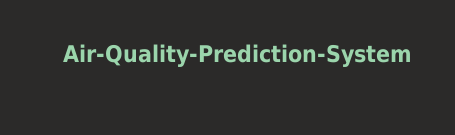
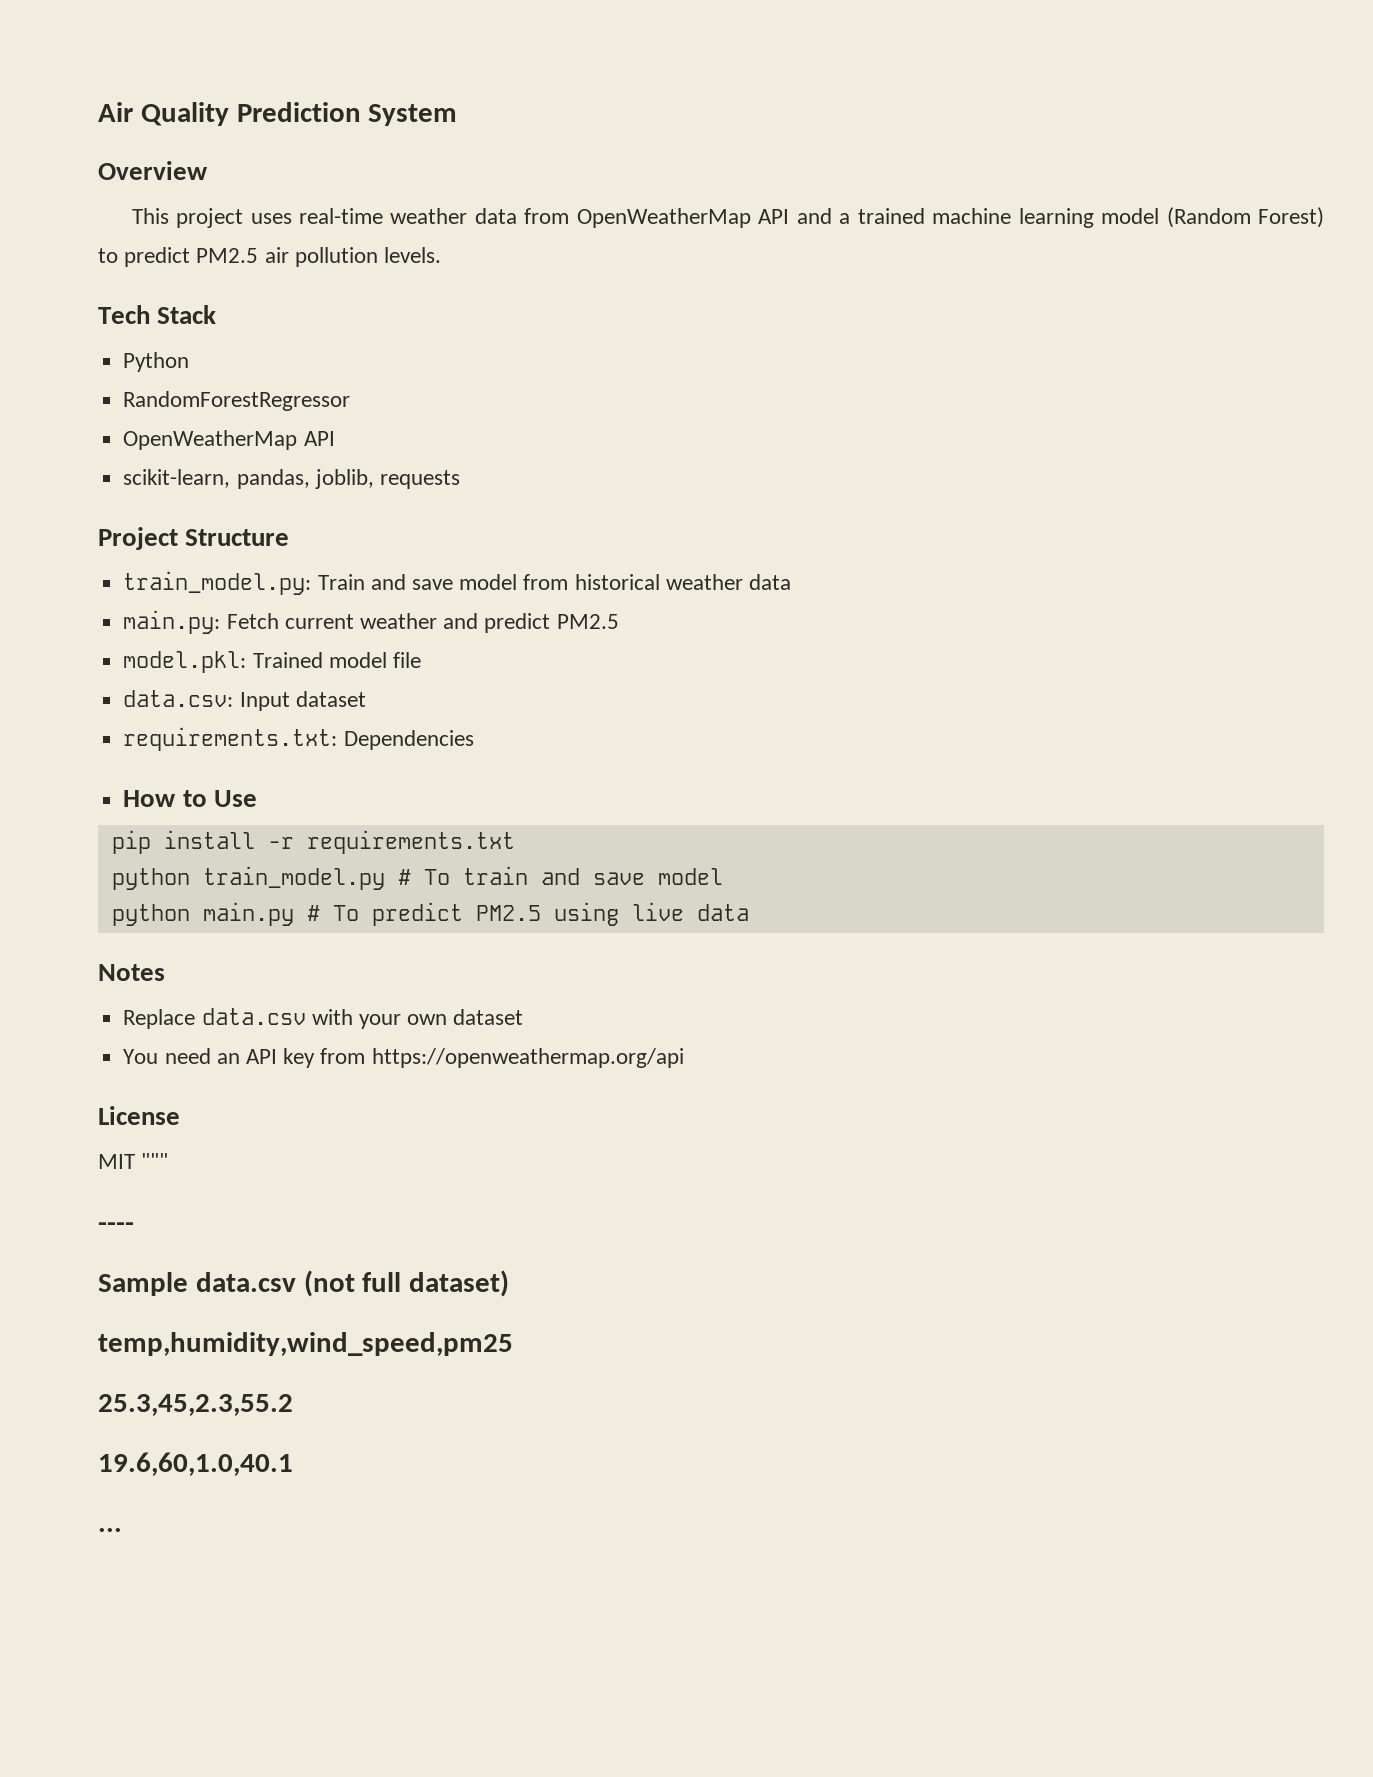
- Air-Quality-Prediction-System
+ Air Quality Prediction System
+ Overview
+ This project uses real-time weather data from OpenWeatherMap API and a trained machine learning model (Random Forest) to predict PM2.5 air pollution levels.
+ Tech Stack
+ Python
+ RandomForestRegressor
+ OpenWeatherMap API
+ scikit-learn, pandas, joblib, requests
+ Project Structure
+ train_model.py: Train and save model from historical weather data
+ main.py: Fetch current weather and predict PM2.5
+ model.pkl: Trained model file
+ data.csv: Input dataset
+ requirements.txt: Dependencies
+ How to Use
+ pip install -r requirements.txt
+ python train_model.py # To train and save model
+ python main.py # To predict PM2.5 using live data
+ Notes
+ Replace data.csv with your own dataset
+ You need an API key from https://openweathermap.org/api
+ License
+ MIT """
+ ----
+ Sample data.csv (not full dataset)
+ temp,humidity,wind_speed,pm25
+ 25.3,45,2.3,55.2
+ 19.6,60,1.0,40.1
+ ...

